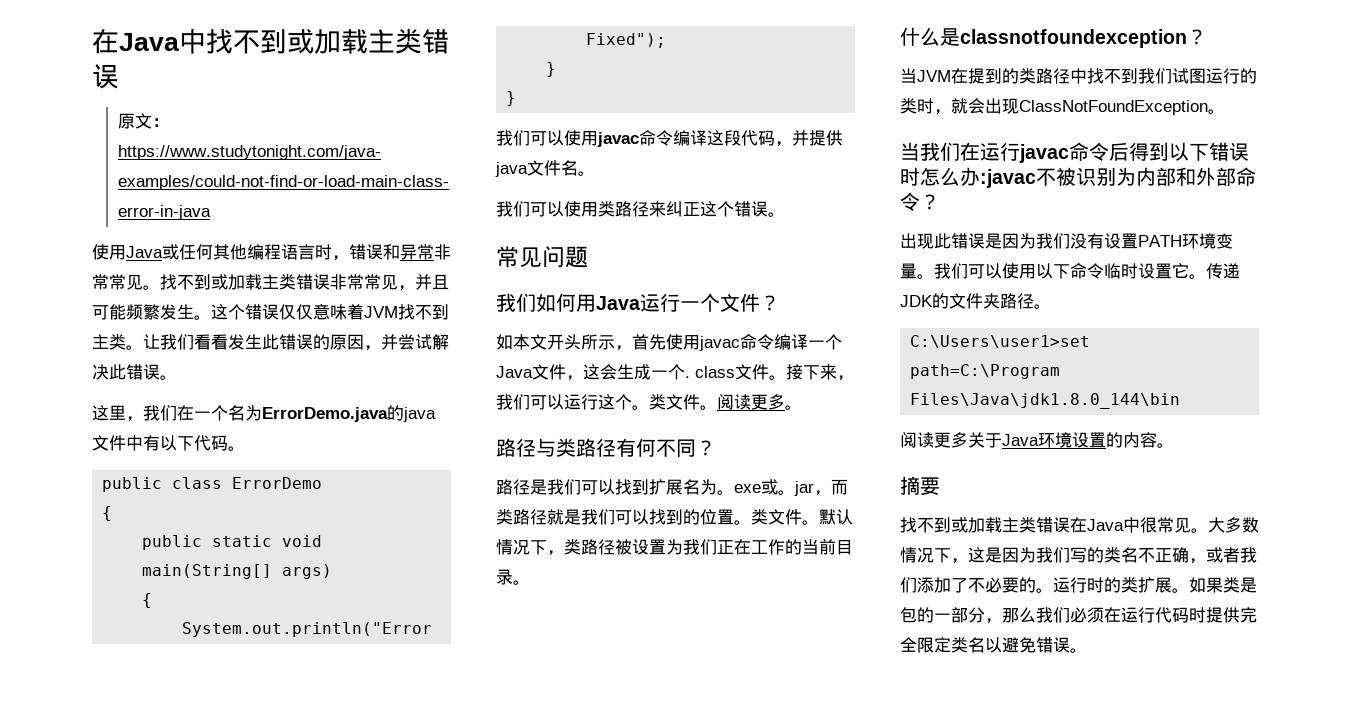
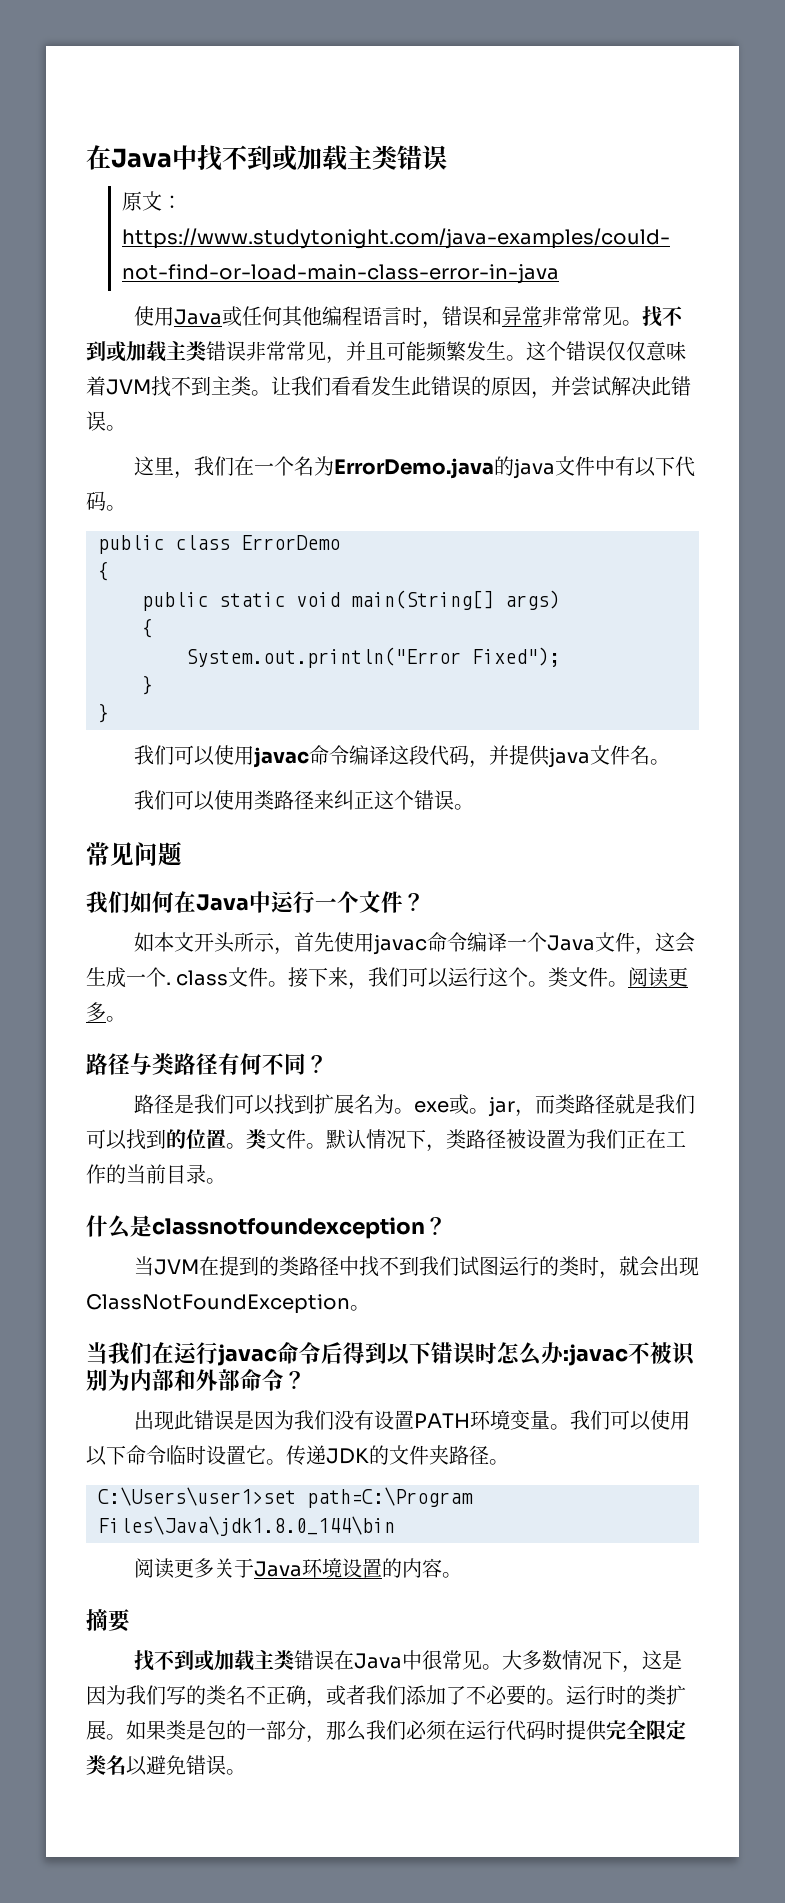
- 我们如何用Java运行一个文件？
+ 我们如何在Java中运行一个文件？

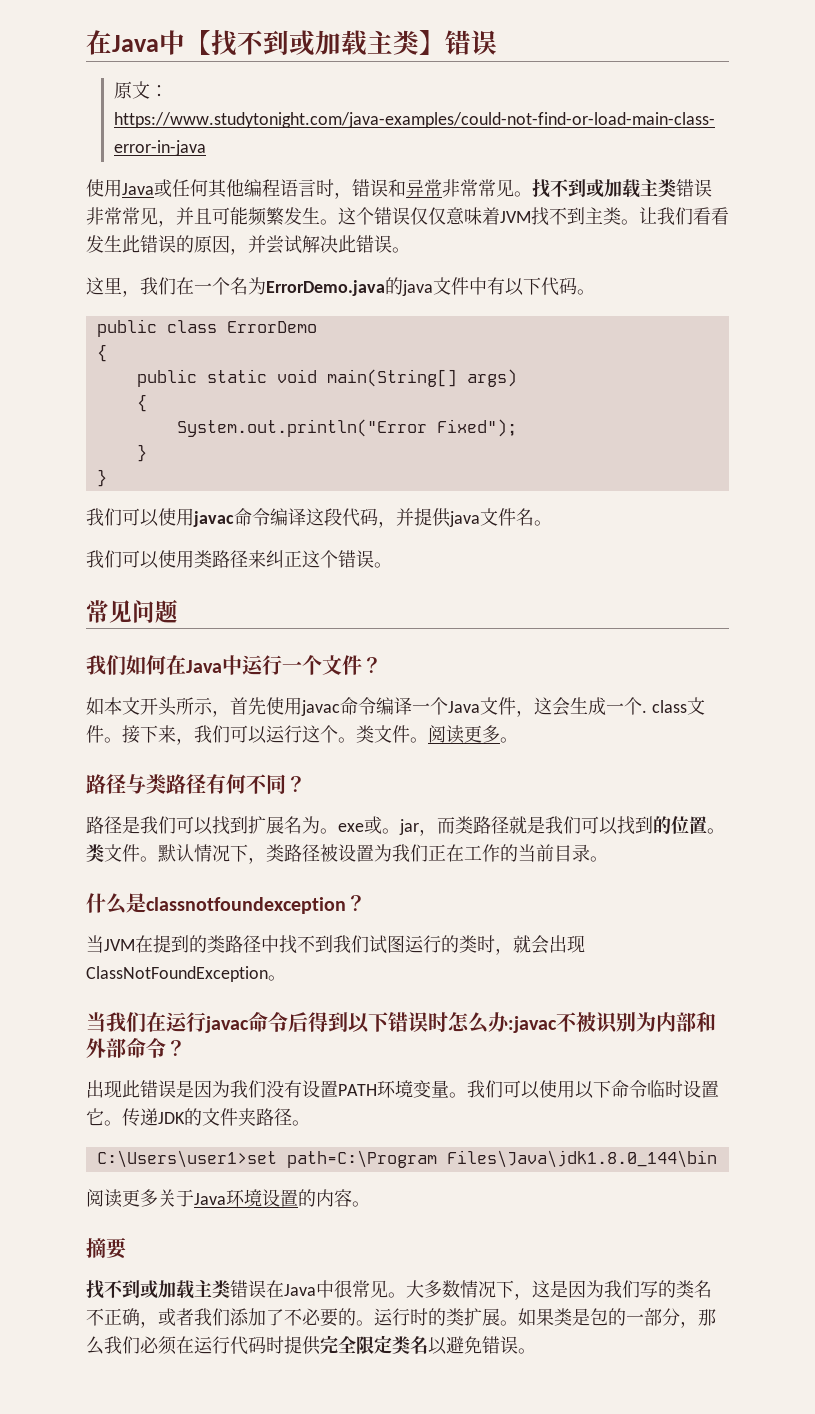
- 在Java中找不到或加载主类错误
+ 在Java中【找不到或加载主类】错误

